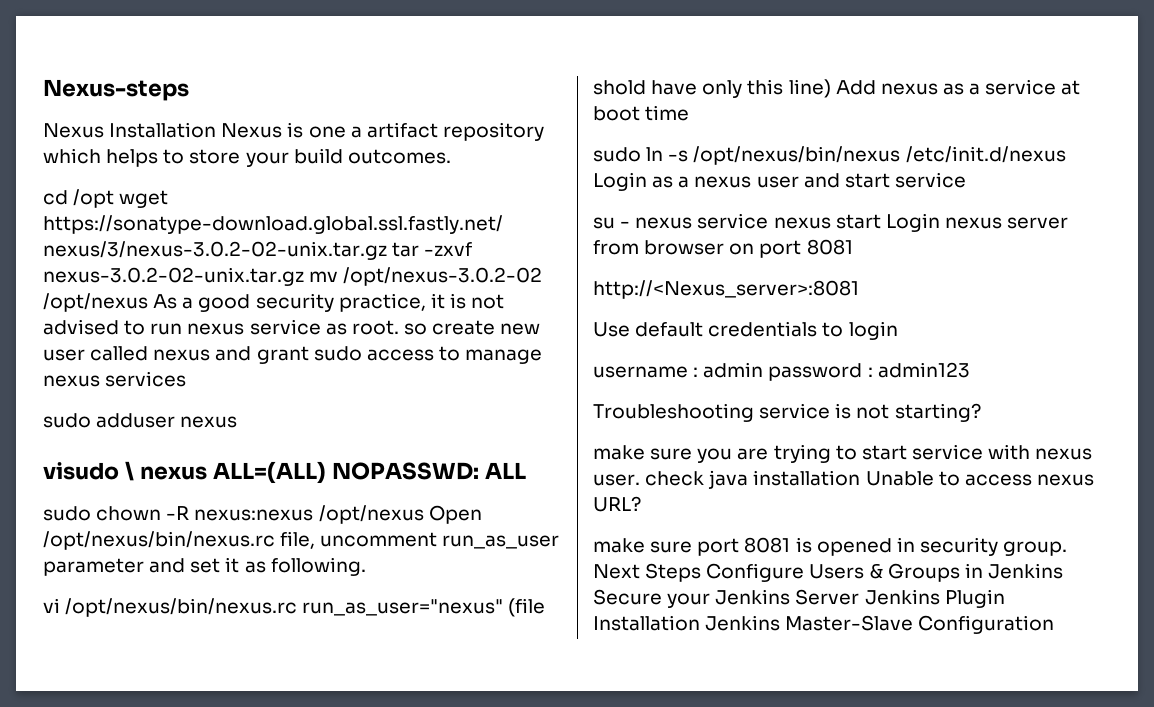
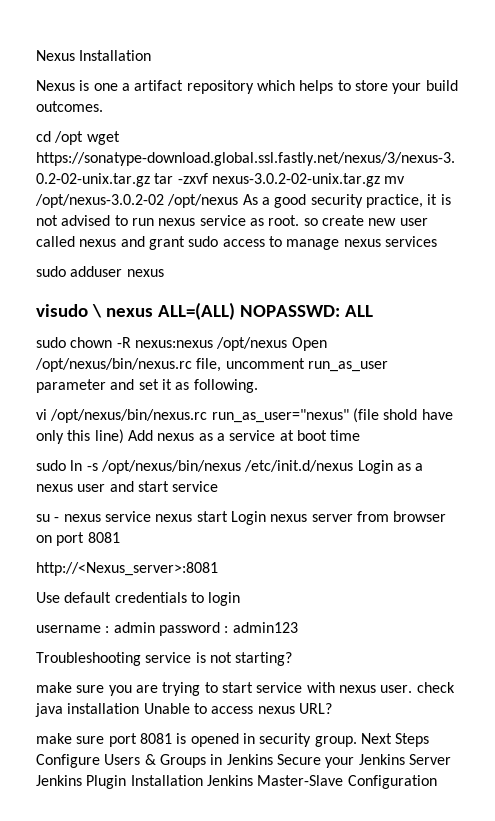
- Nexus-steps
- Nexus Installation Nexus is one a artifact repository which helps to store your build outcomes.
+ Nexus Installation
+ Nexus is one a artifact repository which helps to store your build outcomes.

